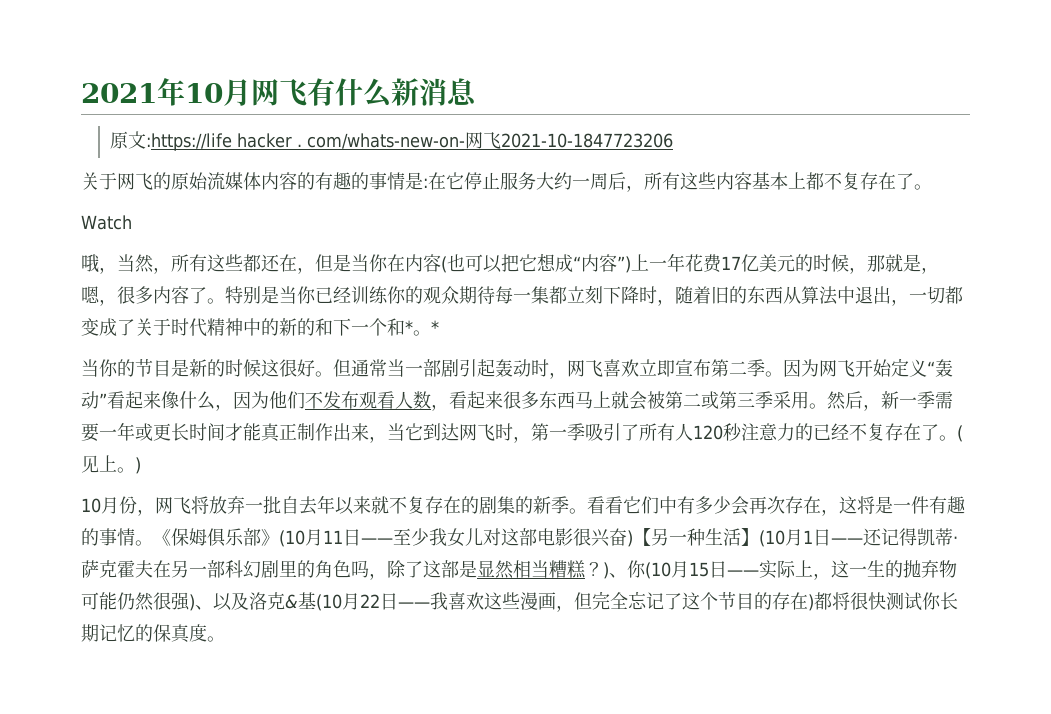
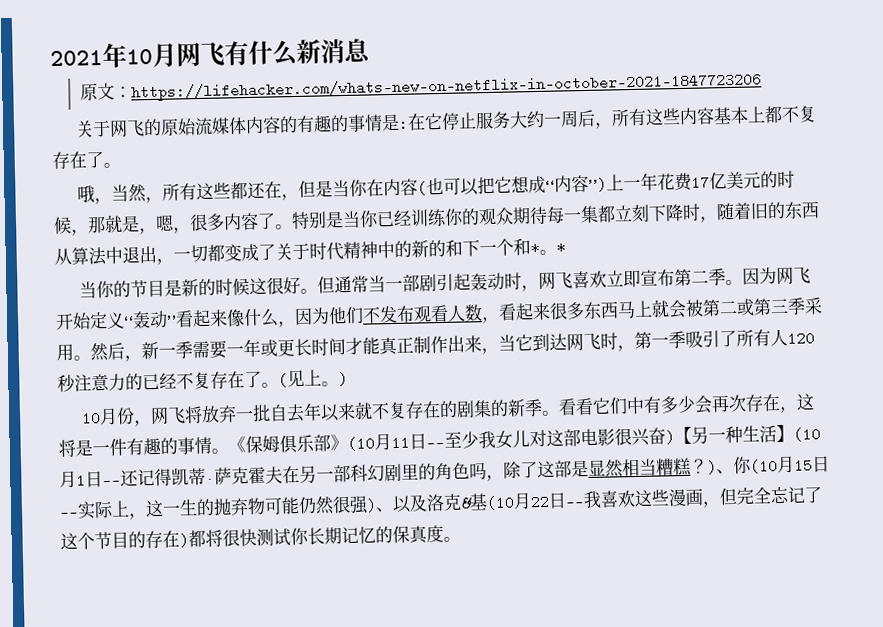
- 原文:https://life hacker . com/whats-new-on-网飞2021-10-1847723206
+ 原文：https://lifehacker.com/whats-new-on-netflix-in-october-2021-1847723206
- Watch

